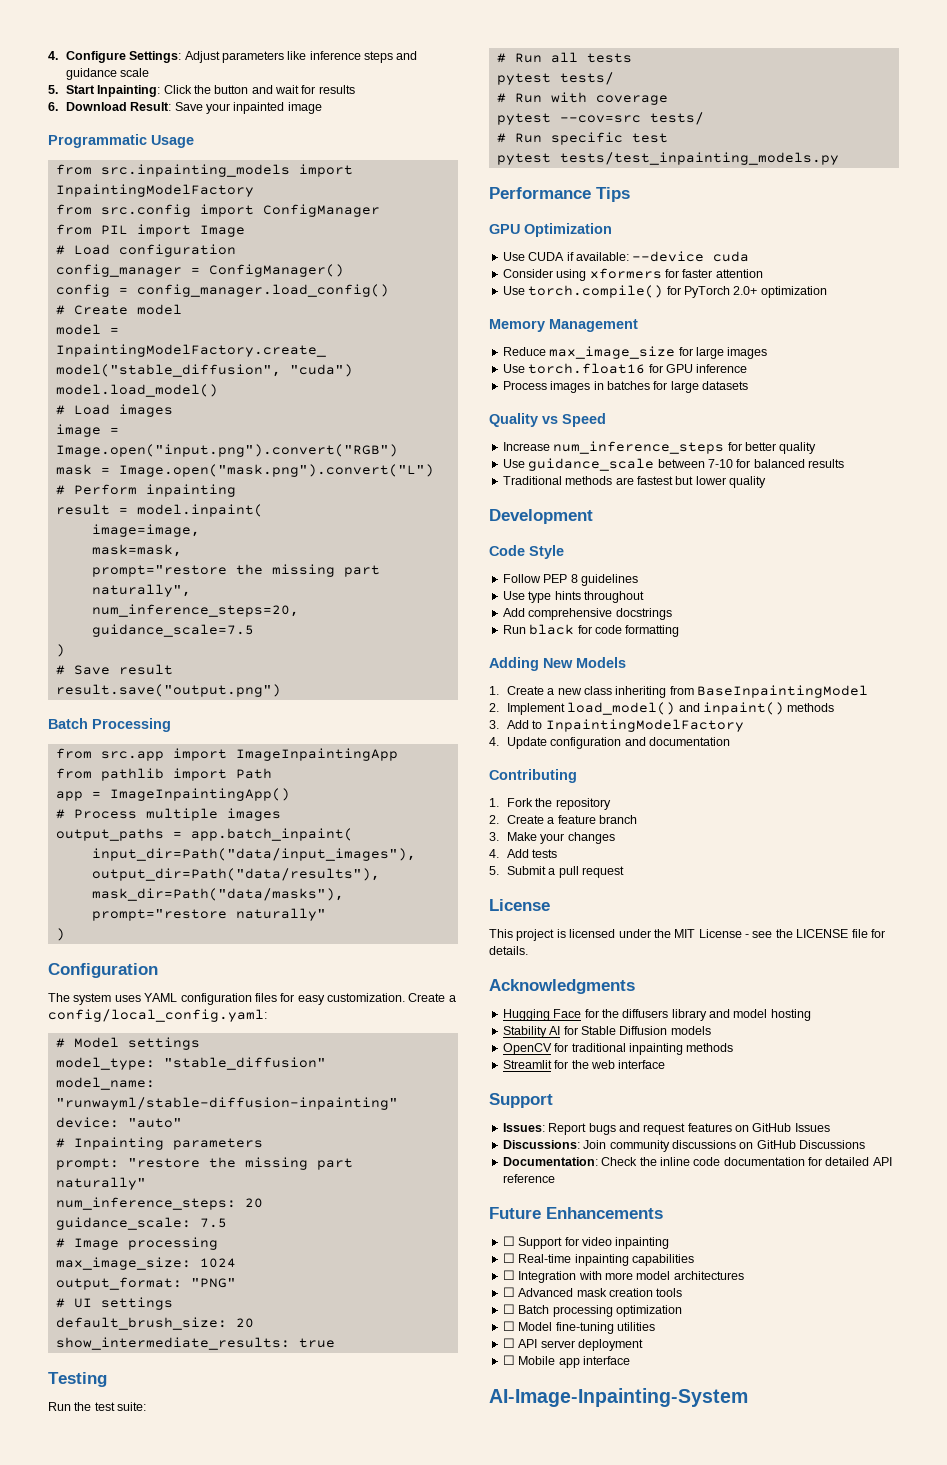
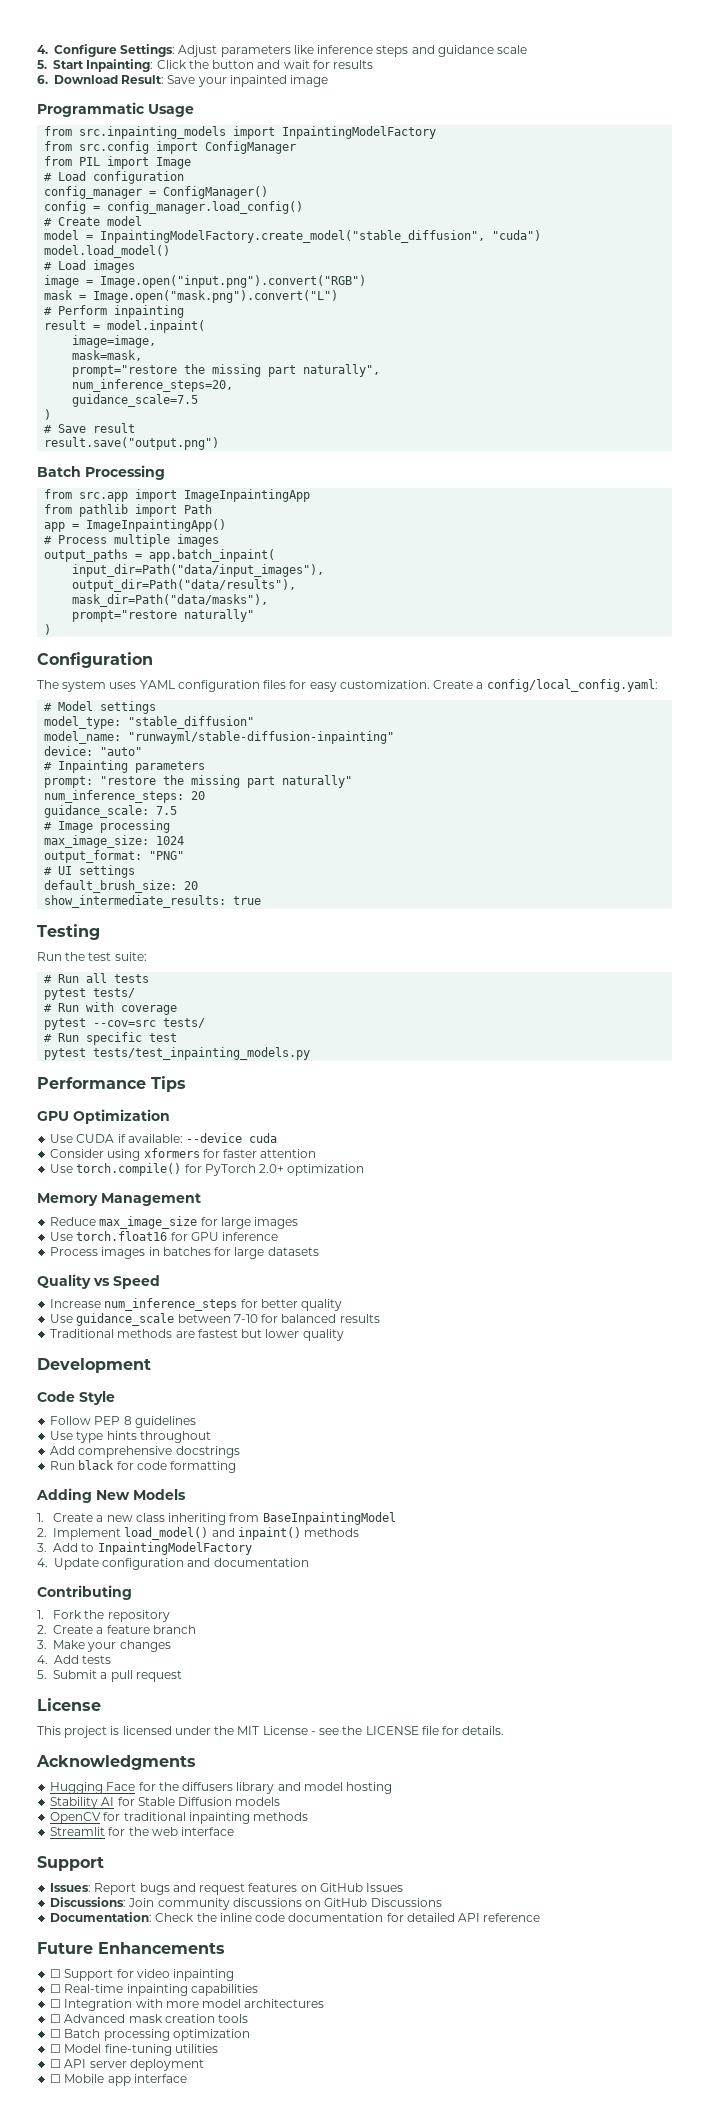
- AI-Image-Inpainting-System

